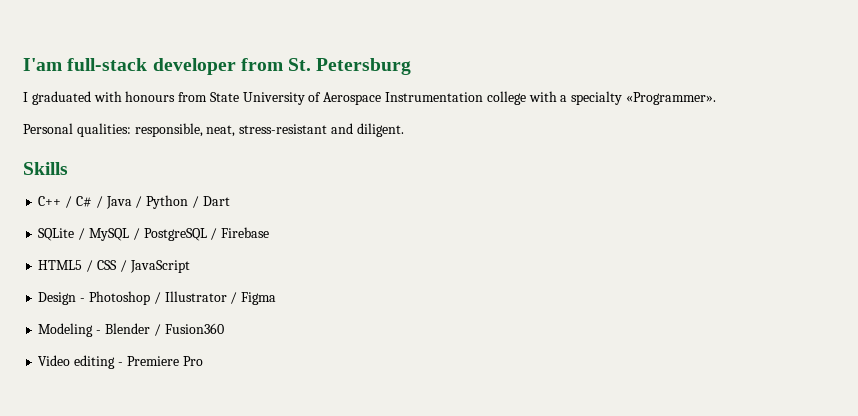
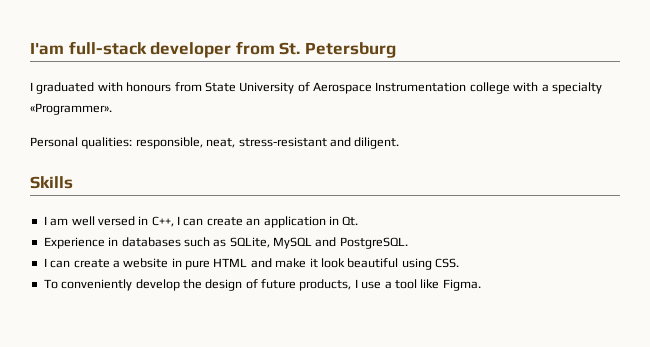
- C++ / C# / Java / Python / Dart
- SQLite / MySQL / PostgreSQL / Firebase
- HTML5 / CSS / JavaScript
- Design - Photoshop / Illustrator / Figma
- Modeling - Blender / Fusion360
- Video editing - Premiere Pro
+ I am well versed in C++, I can create an application in Qt.
+ Experience in databases such as SQLite, MySQL and PostgreSQL.
+ I can create a website in pure HTML and make it look beautiful using CSS.
+ To conveniently develop the design of future products, I use a tool like Figma.

